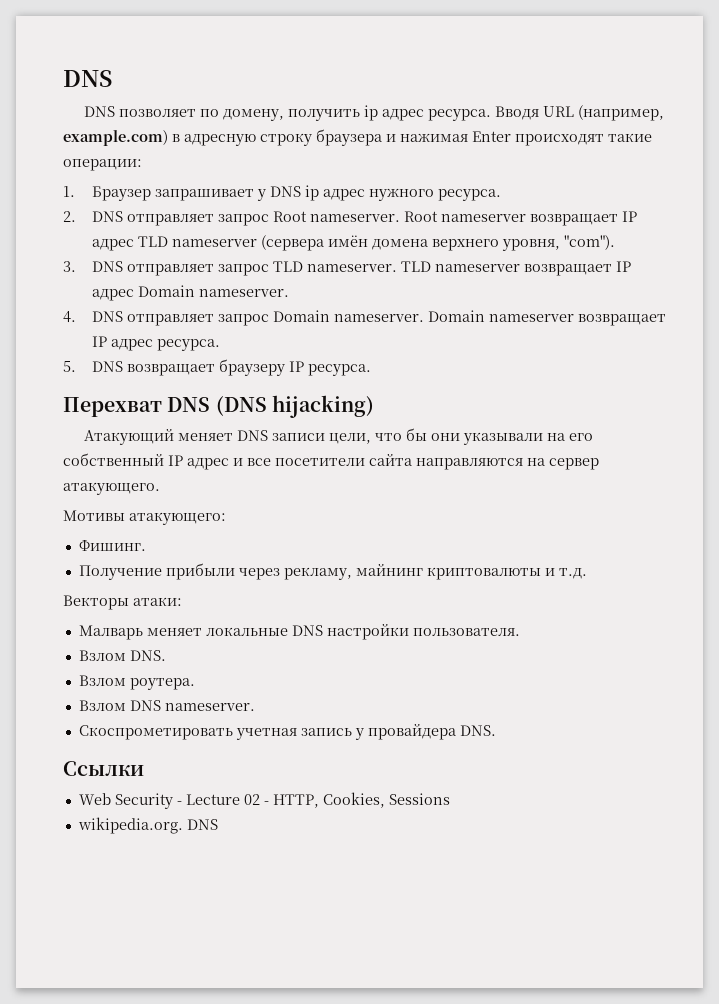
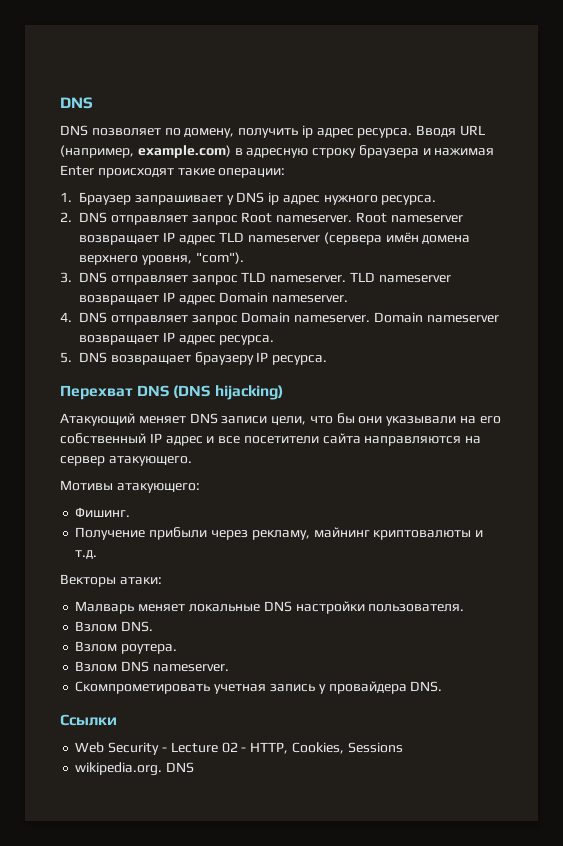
- Скоспрометировать учетная запись у провайдера DNS.
+ Скомпрометировать учетная запись у провайдера DNS.

